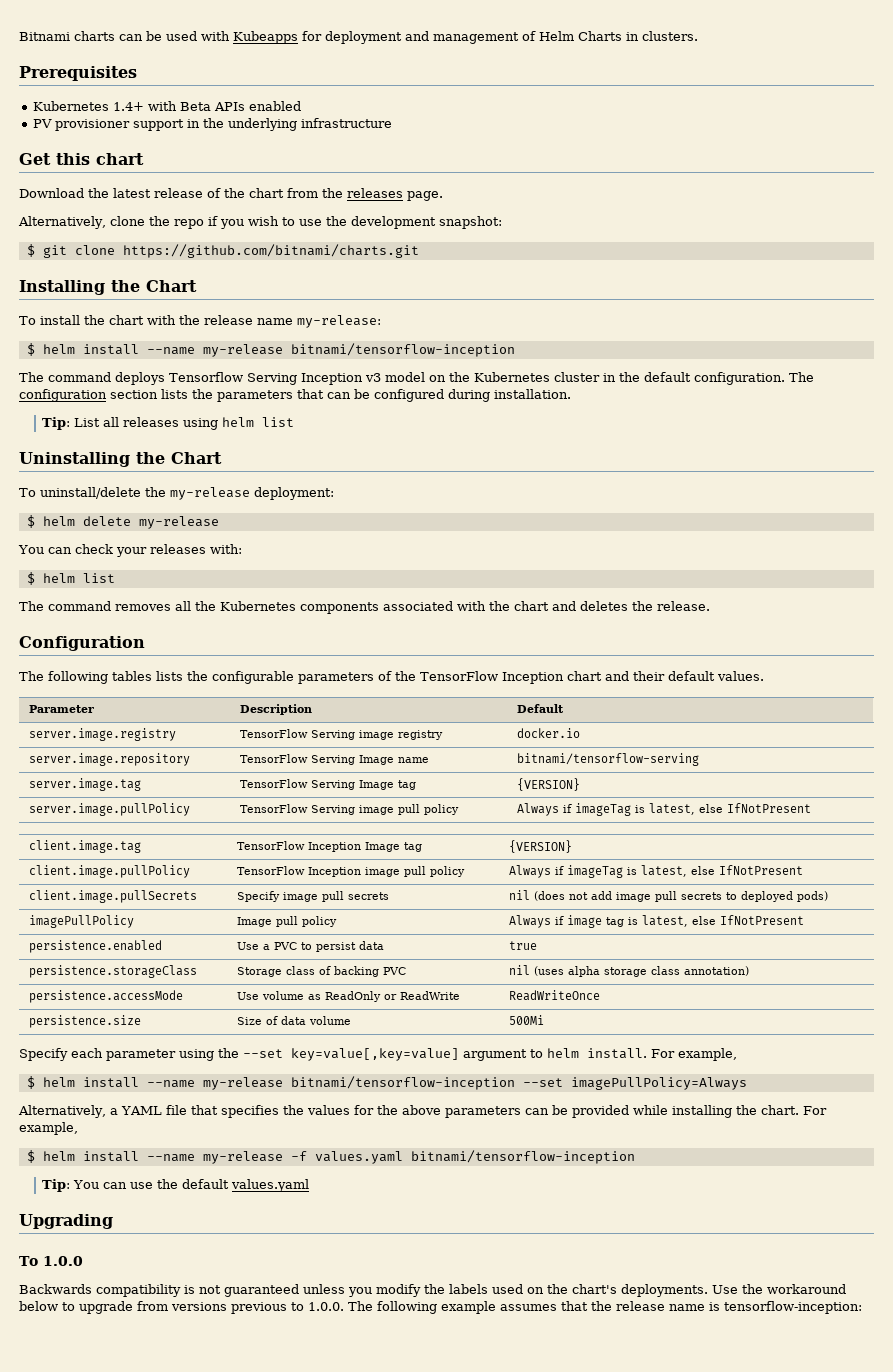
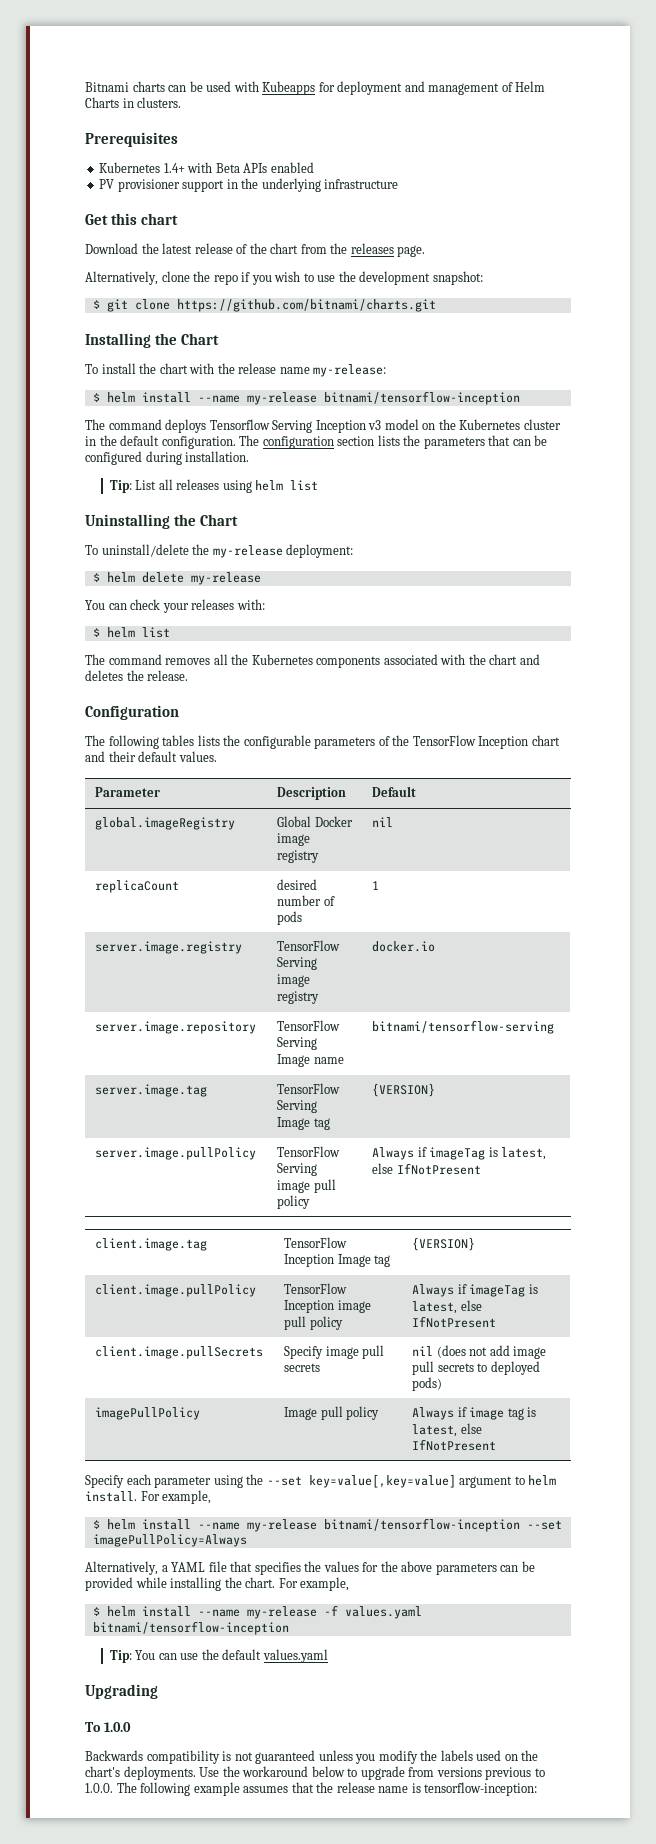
+ global.imageRegistry | Global Docker image registry | nil
+ replicaCount | desired number of pods | 1
- persistence.enabled | Use a PVC to persist data | true
- persistence.storageClass | Storage class of backing PVC | nil (uses alpha storage class annotation)
- persistence.accessMode | Use volume as ReadOnly or ReadWrite | ReadWriteOnce
- persistence.size | Size of data volume | 500Mi

